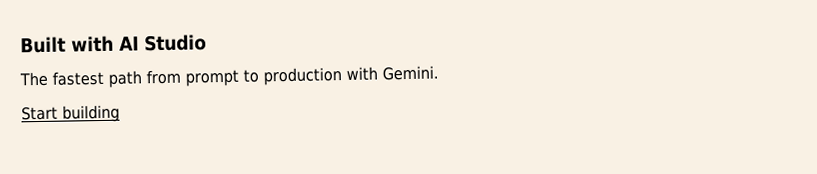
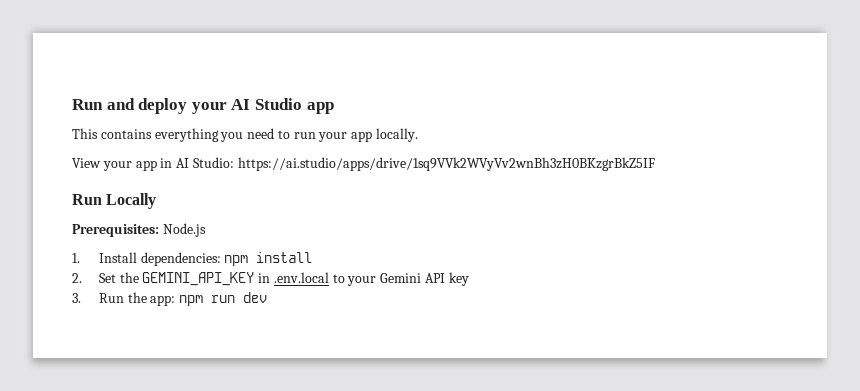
- Built with AI Studio
- The fastest path from prompt to production with Gemini.
- Start building
+ Run and deploy your AI Studio app
+ This contains everything you need to run your app locally.
+ View your app in AI Studio: https://ai.studio/apps/drive/1sq9VVk2WVyVv2wnBh3zH0BKzgrBkZ5IF
+ Run Locally
+ Prerequisites: Node.js
+ 1. Install dependencies: npm install
+ 2. Set the GEMINI_API_KEY in .env.local to your Gemini API key
+ 3. Run the app: npm run dev

